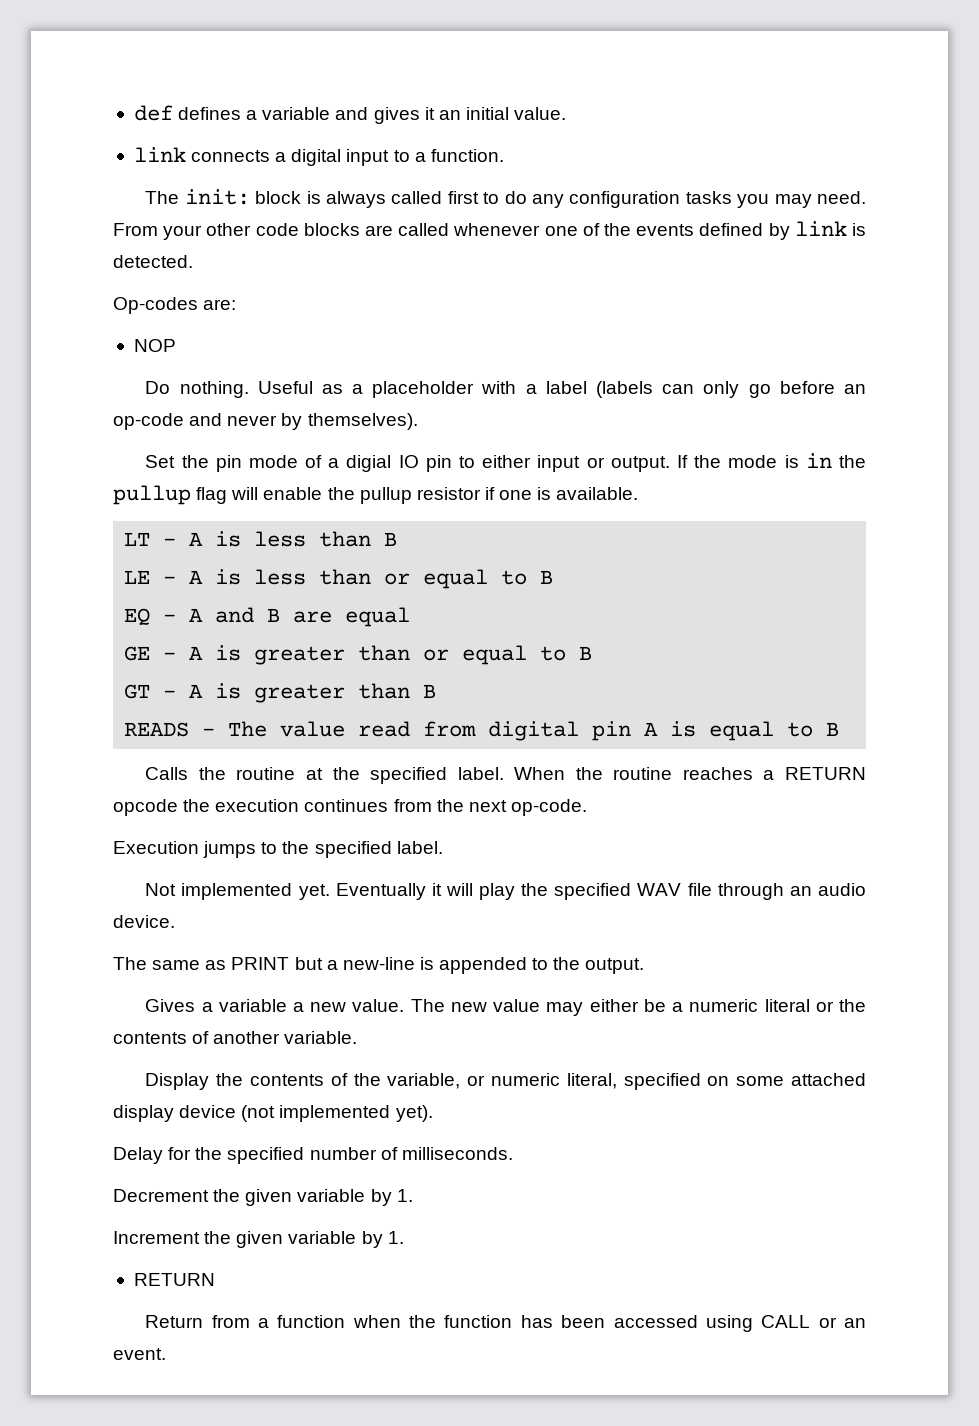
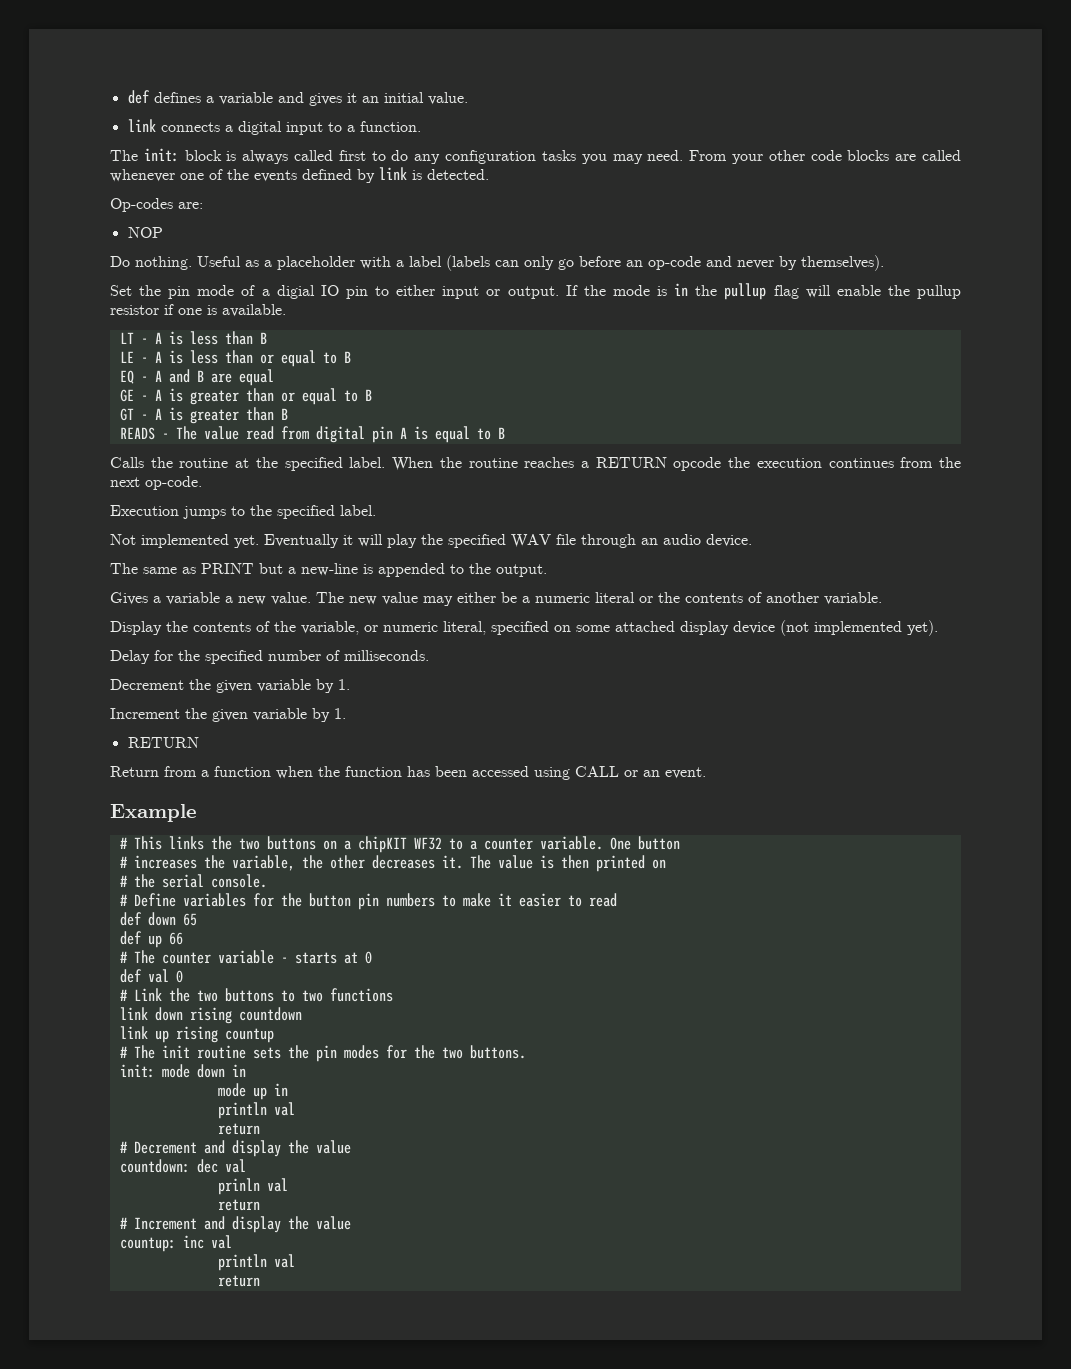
+ Example
+ # This links the two buttons on a chipKIT WF32 to a counter variable. One button
+ # increases the variable, the other decreases it. The value is then printed on
+ # the serial console.
+ # Define variables for the button pin numbers to make it easier to read
+ def down 65
+ def up 66
+ # The counter variable - starts at 0
+ def val 0
+ # Link the two buttons to two functions
+ link down rising countdown
+ link up rising countup
+ # The init routine sets the pin modes for the two buttons.
+ init: mode down in
+ mode up in
+ println val
+ return
+ # Decrement and display the value
+ countdown: dec val
+ prinln val
+ return
+ # Increment and display the value
+ countup: inc val
+ println val
+ return

